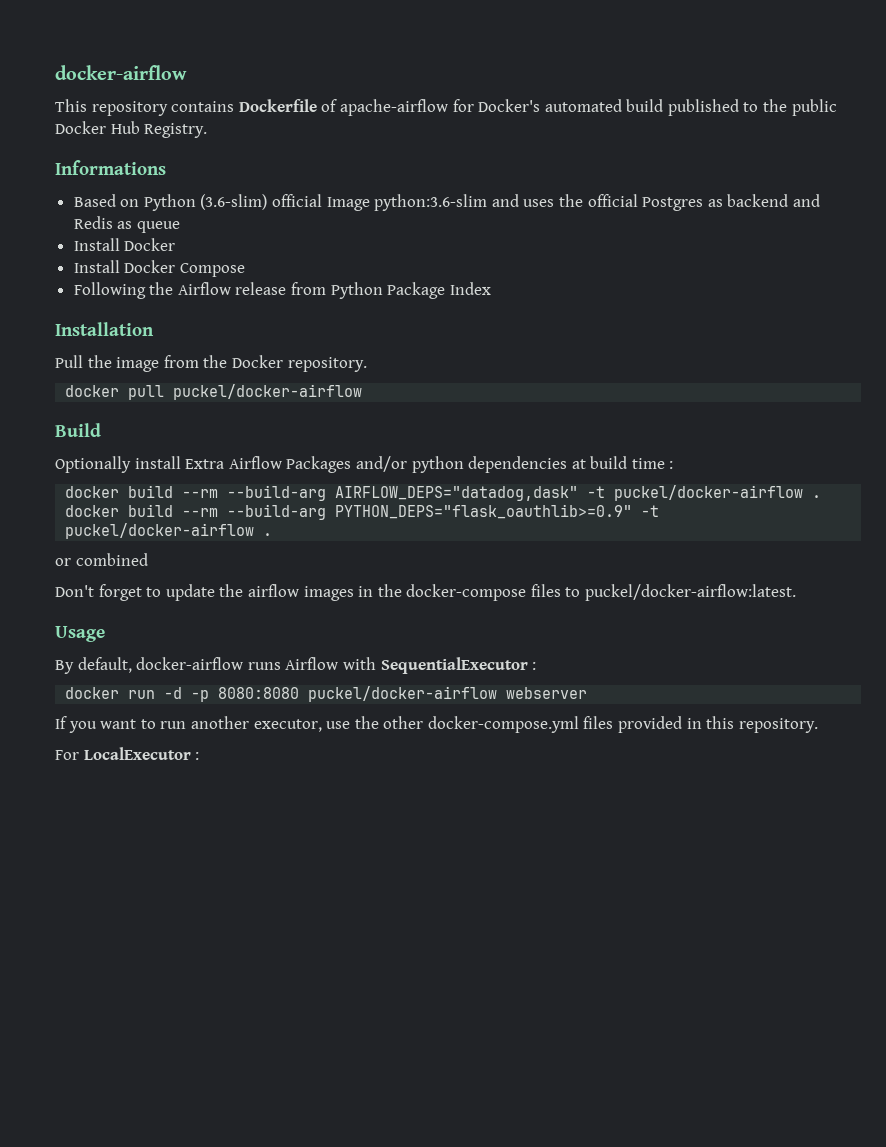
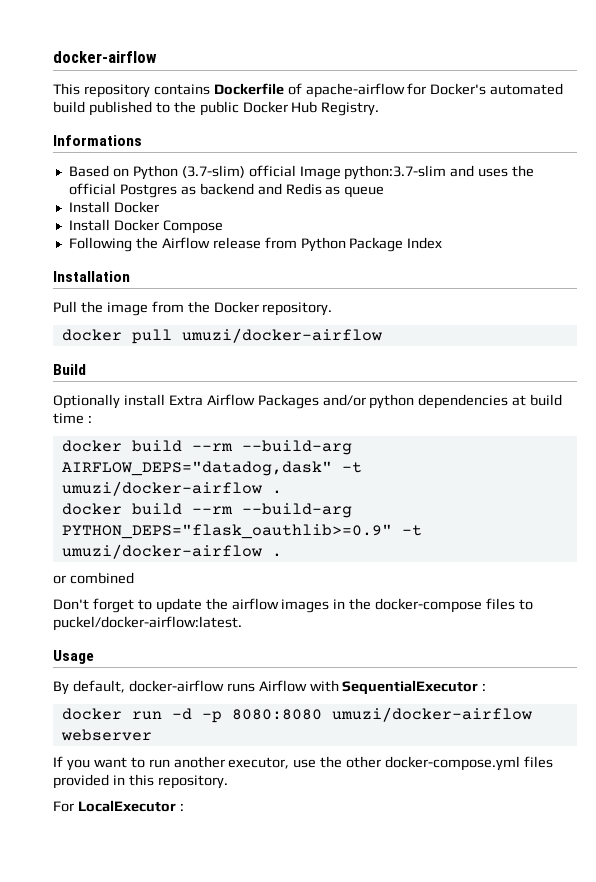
- Based on Python (3.6-slim) official Image python:3.6-slim and uses the official Postgres as backend and Redis as queue
+ Based on Python (3.7-slim) official Image python:3.7-slim and uses the official Postgres as backend and Redis as queue
- docker pull puckel/docker-airflow
+ docker pull umuzi/docker-airflow
- docker build --rm --build-arg AIRFLOW_DEPS="datadog,dask" -t puckel/docker-airflow .
+ docker build --rm --build-arg AIRFLOW_DEPS="datadog,dask" -t umuzi/docker-airflow .
- docker build --rm --build-arg PYTHON_DEPS="flask_oauthlib>=0.9" -t puckel/docker-airflow .
+ docker build --rm --build-arg PYTHON_DEPS="flask_oauthlib>=0.9" -t umuzi/docker-airflow .
- docker run -d -p 8080:8080 puckel/docker-airflow webserver
+ docker run -d -p 8080:8080 umuzi/docker-airflow webserver

